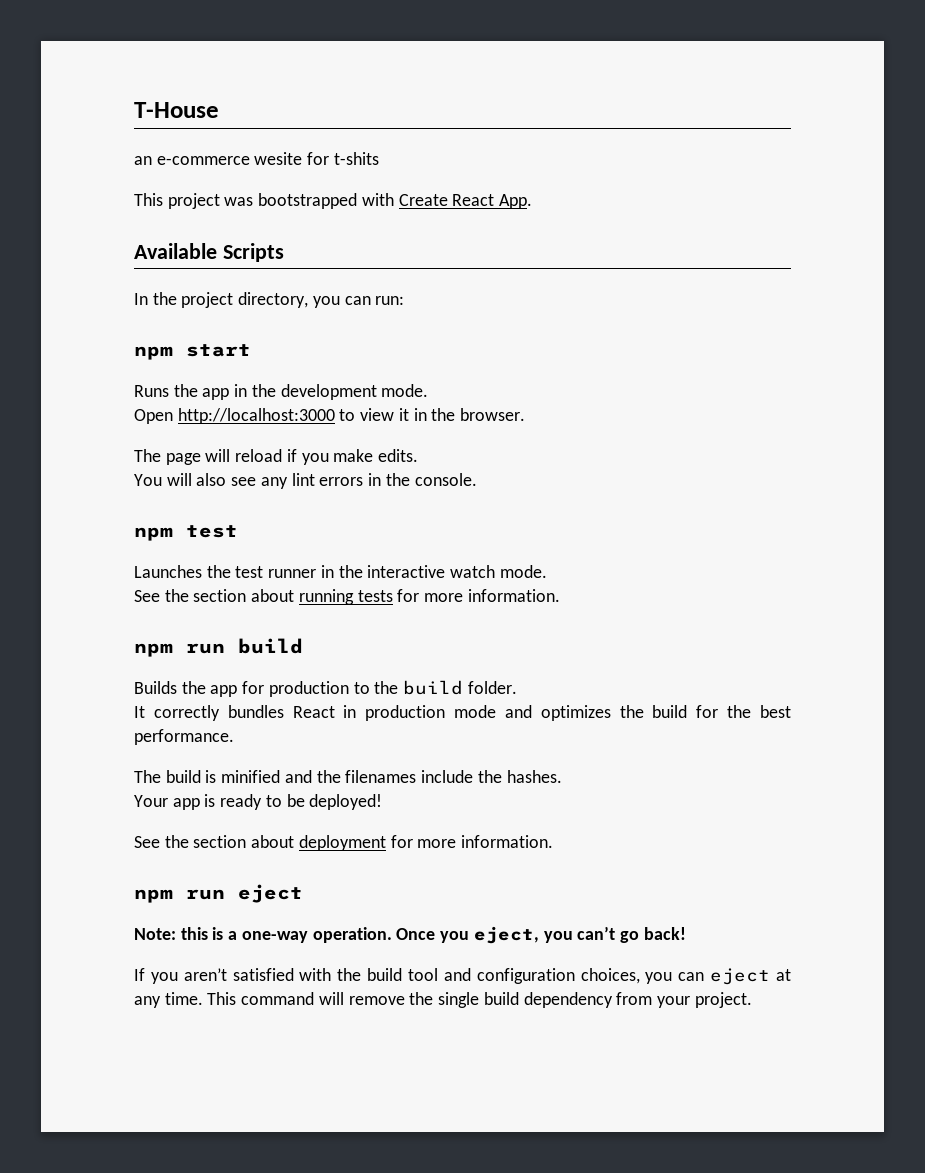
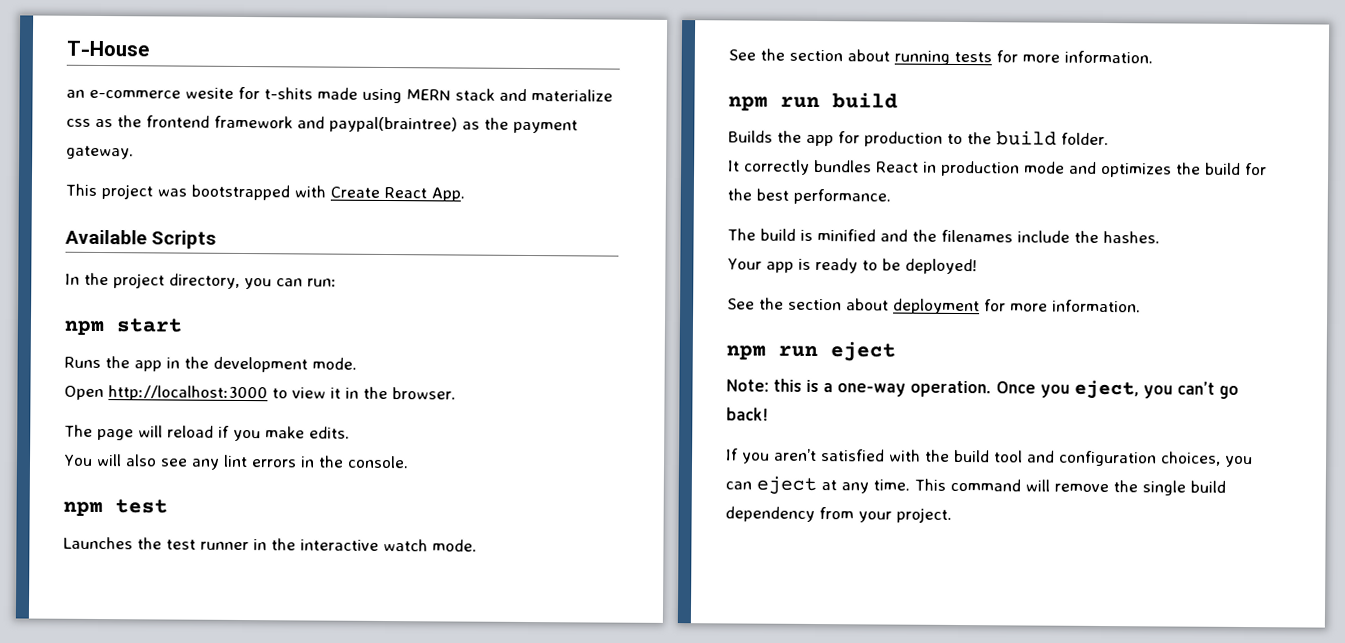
- an e-commerce wesite for t-shits
+ an e-commerce wesite for t-shits made using MERN stack and materialize css as the frontend framework and paypal(braintree) as the payment gateway.

